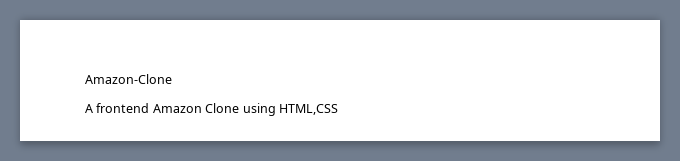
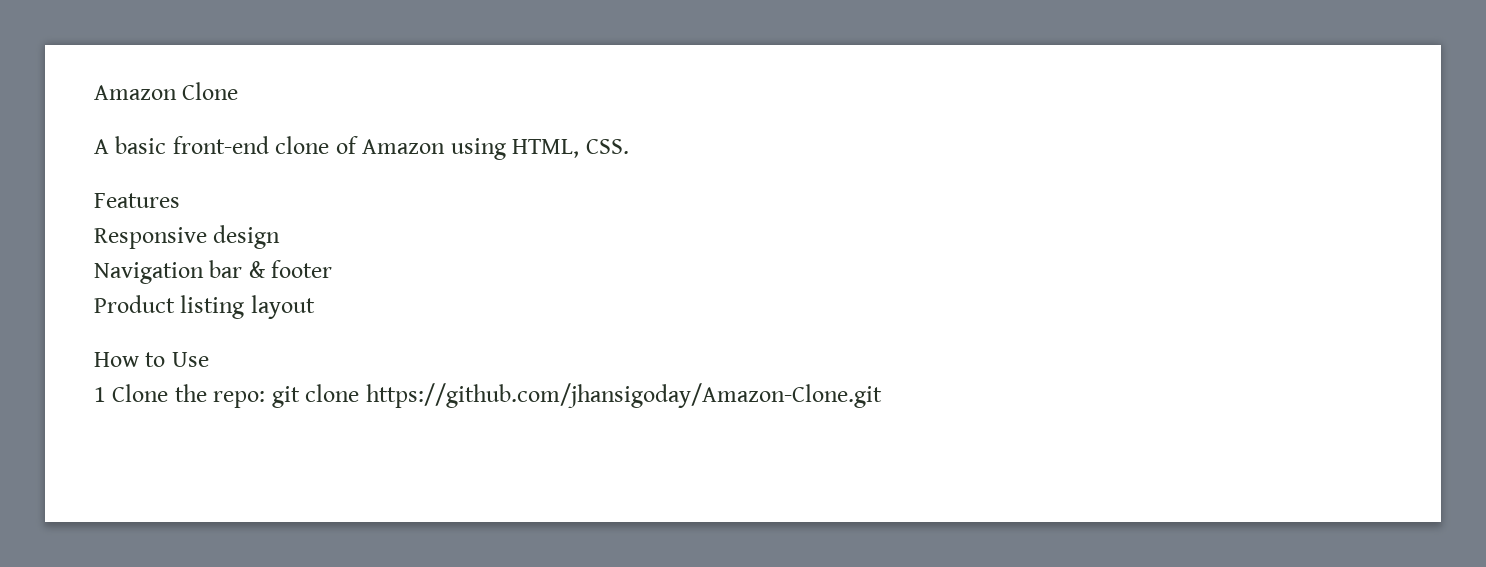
- Amazon-Clone
+ Amazon Clone
- A frontend Amazon Clone using HTML,CSS
+ A basic front-end clone of Amazon using HTML, CSS.
+ Features
+ Responsive design
+ Navigation bar & footer
+ Product listing layout
+ How to Use
+ 1 Clone the repo: git clone https://github.com/jhansigoday/Amazon-Clone.git

